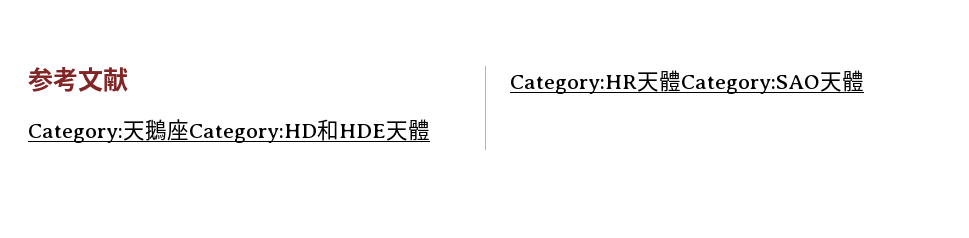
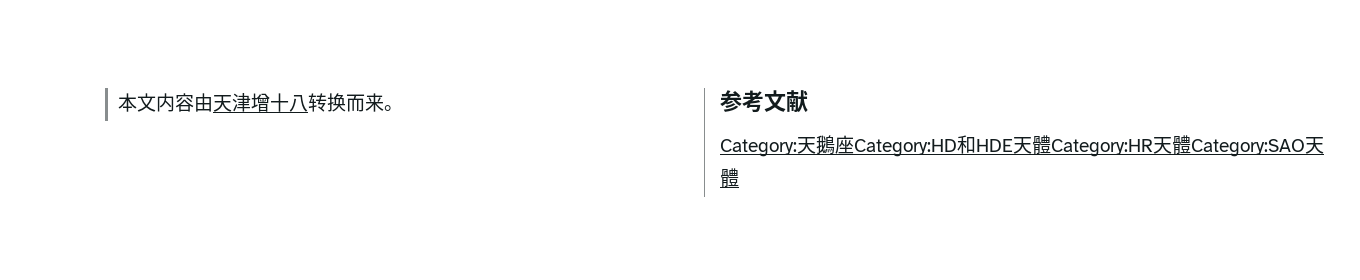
+ 本文内容由天津增十八转换而来。

